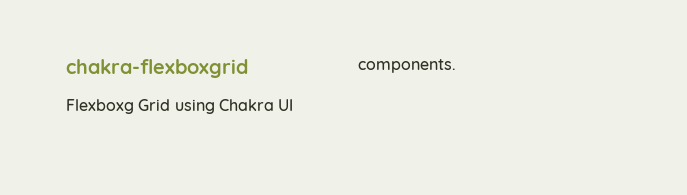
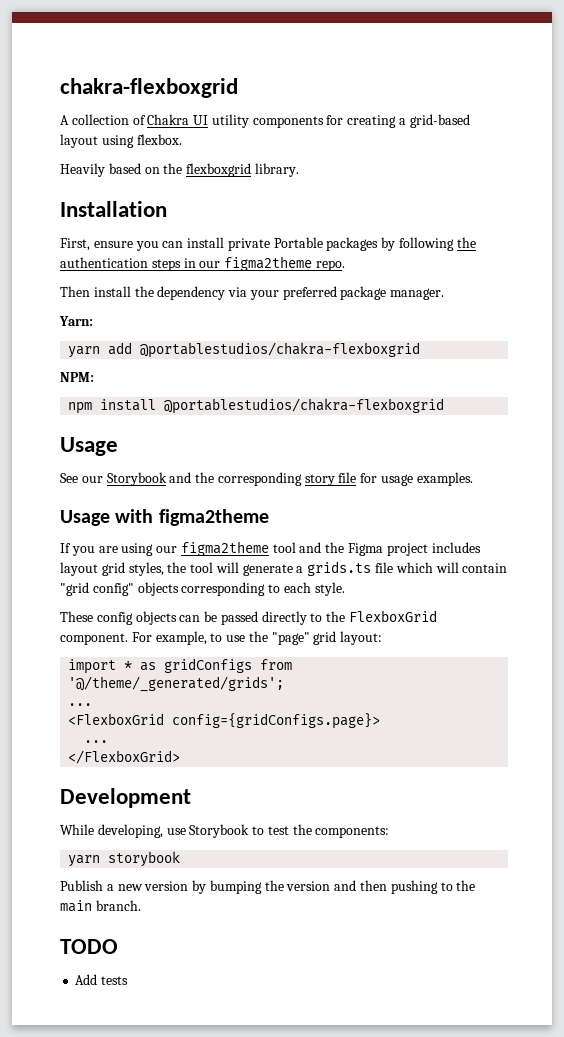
- Flexboxg Grid using Chakra UI components.
+ A collection of Chakra UI utility components for creating a grid-based layout using flexbox.
+ Heavily based on the flexboxgrid library.
+ Installation
+ First, ensure you can install private Portable packages by following the authentication steps in our figma2theme repo.
+ Then install the dependency via your preferred package manager.
+ Yarn:
+ yarn add @portablestudios/chakra-flexboxgrid
+ NPM:
+ npm install @portablestudios/chakra-flexboxgrid
+ Usage
+ See our Storybook and the corresponding story file for usage examples.
+ Usage with figma2theme
+ If you are using our figma2theme tool and the Figma project includes layout grid styles, the tool will generate a grids.ts file which will contain "grid config" objects corresponding to each style.
+ These config objects can be passed directly to the FlexboxGrid component. For example, to use the "page" grid layout:
+ import * as gridConfigs from '@/theme/_generated/grids';
+ ...
+ <FlexboxGrid config={gridConfigs.page}>
+ ...
+ </FlexboxGrid>
+ Development
+ While developing, use Storybook to test the components:
+ yarn storybook
+ Publish a new version by bumping the version and then pushing to the main branch.
+ TODO
+ Add tests

